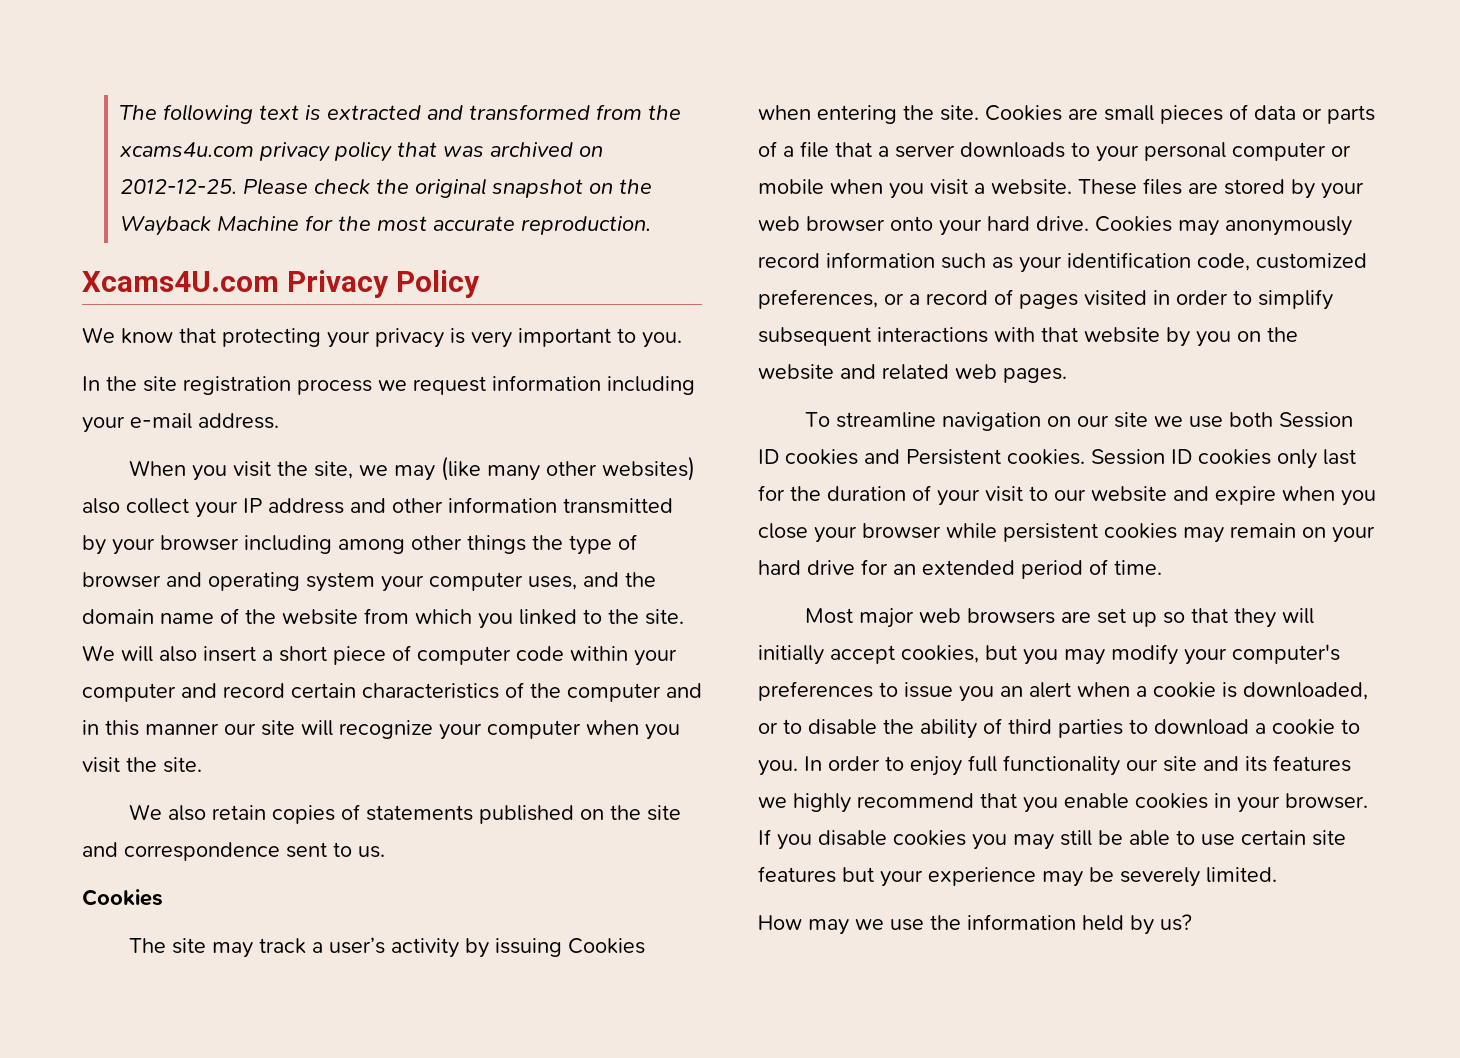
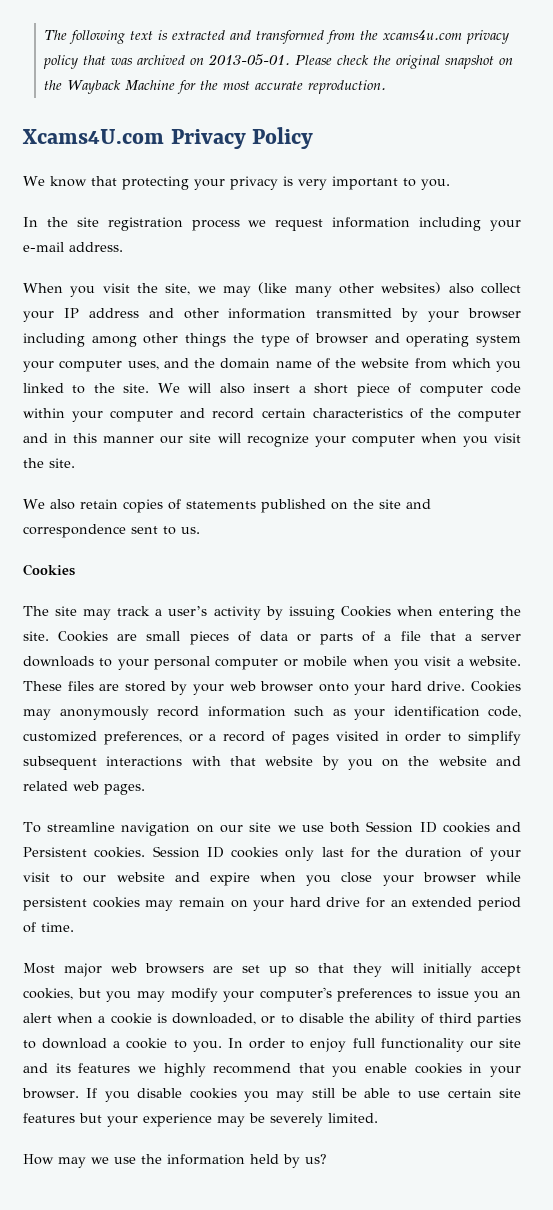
- The following text is extracted and transformed from the xcams4u.com privacy policy that was archived on 2012-12-25.
+ The following text is extracted and transformed from the xcams4u.com privacy policy that was archived on 2013-05-01.

